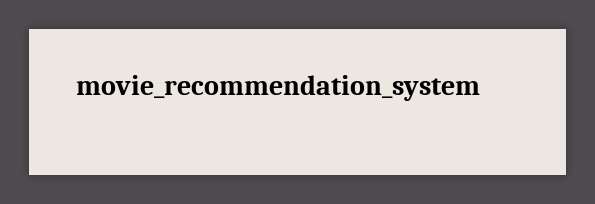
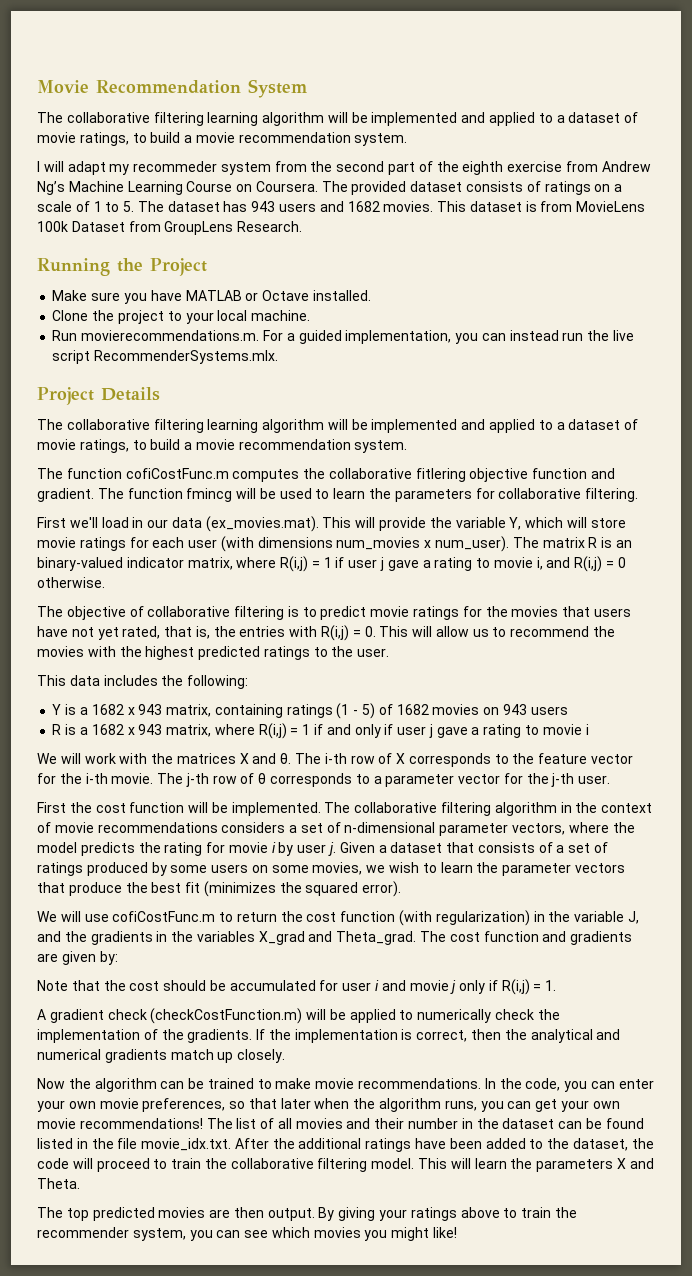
- movie_recommendation_system
+ Movie Recommendation System
+ The collaborative filtering learning algorithm will be implemented and applied to a dataset of movie ratings, to build a movie recommendation system.
+ I will adapt my recommeder system from the second part of the eighth exercise from Andrew Ng’s Machine Learning Course on Coursera. The provided dataset consists of ratings on a scale of 1 to 5. The dataset has 943 users and 1682 movies. This dataset is from MovieLens 100k Dataset from GroupLens Research.
+ Running the Project
+ Make sure you have MATLAB or Octave installed.
+ Clone the project to your local machine.
+ Run movierecommendations.m. For a guided implementation, you can instead run the live script RecommenderSystems.mlx.
+ Project Details
+ The collaborative filtering learning algorithm will be implemented and applied to a dataset of movie ratings, to build a movie recommendation system.
+ The function cofiCostFunc.m computes the collaborative fitlering objective function and gradient. The function fmincg will be used to learn the parameters for collaborative filtering.
+ First we'll load in our data (ex_movies.mat). This will provide the variable Y, which will store movie ratings for each user (with dimensions num_movies x num_user). The matrix R is an binary-valued indicator matrix, where R(i,j) = 1 if user j gave a rating to movie i, and R(i,j) = 0 otherwise.
+ The objective of collaborative filtering is to predict movie ratings for the movies that users have not yet rated, that is, the entries with R(i,j) = 0. This will allow us to recommend the movies with the highest predicted ratings to the user.
+ This data includes the following:
+ Y is a 1682 x 943 matrix, containing ratings (1 - 5) of 1682 movies on 943 users
+ R is a 1682 x 943 matrix, where R(i,j) = 1 if and only if user j gave a rating to movie i
+ We will work with the matrices X and θ. The i-th row of X corresponds to the feature vector for the i-th movie. The j-th row of θ corresponds to a parameter vector for the j-th user.
+ First the cost function will be implemented. The collaborative filtering algorithm in the context of movie recommendations considers a set of n-dimensional parameter vectors, where the model predicts the rating for movie i by user j. Given a dataset that consists of a set of ratings produced by some users on some movies, we wish to learn the parameter vectors that produce the best fit (minimizes the squared error).
+ We will use cofiCostFunc.m to return the cost function (with regularization) in the variable J, and the gradients in the variables X_grad and Theta_grad. The cost function and gradients are given by:
+ Note that the cost should be accumulated for user i and movie j only if R(i,j) = 1.
+ A gradient check (checkCostFunction.m) will be applied to numerically check the implementation of the gradients. If the implementation is correct, then the analytical and numerical gradients match up closely.
+ Now the algorithm can be trained to make movie recommendations. In the code, you can enter your own movie preferences, so that later when the algorithm runs, you can get your own movie recommendations! The list of all movies and their number in the dataset can be found listed in the file movie_idx.txt. After the additional ratings have been added to the dataset, the code will proceed to train the collaborative filtering model. This will learn the parameters X and Theta.
+ The top predicted movies are then output. By giving your ratings above to train the recommender system, you can see which movies you might like!

